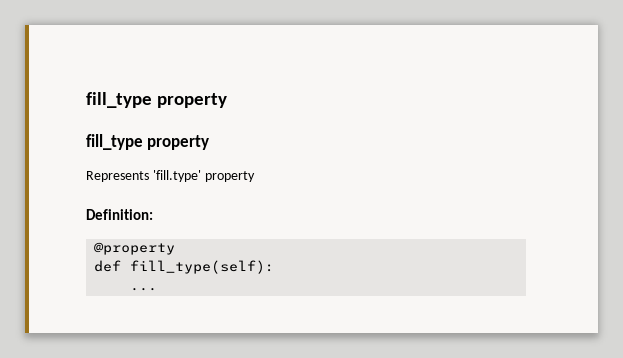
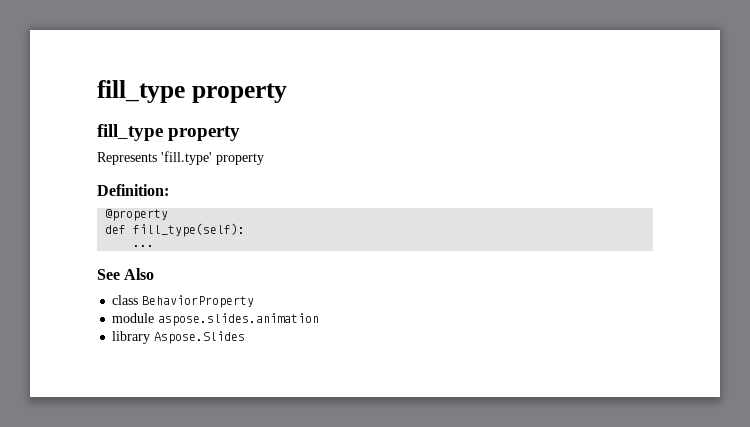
+ See Also
+ class BehaviorProperty
+ module aspose.slides.animation
+ library Aspose.Slides

